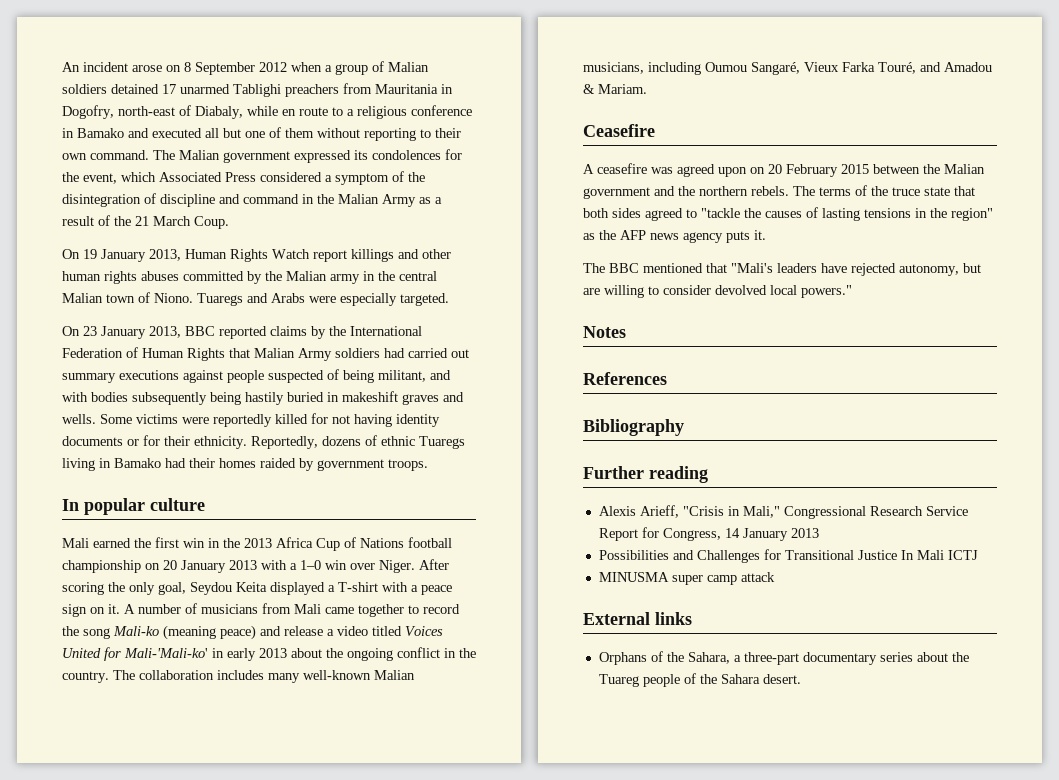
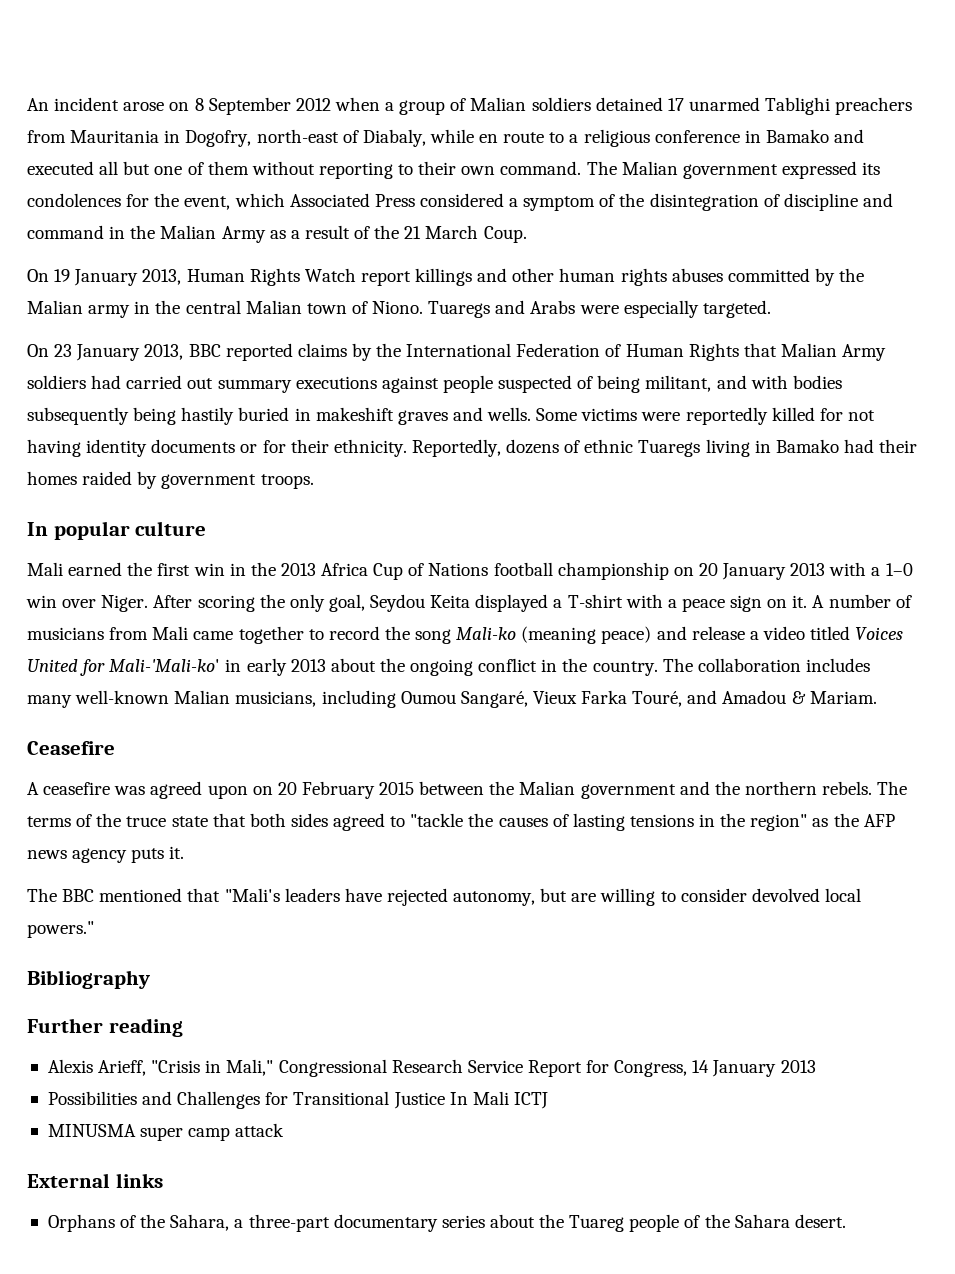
- Notes
- References

